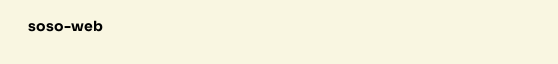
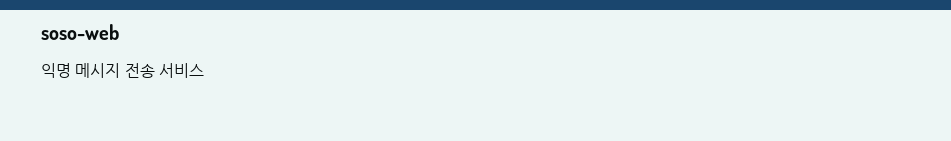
+ 익명 메시지 전송 서비스

